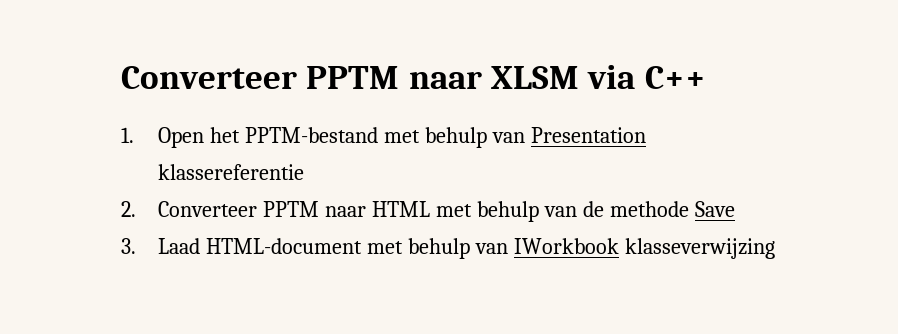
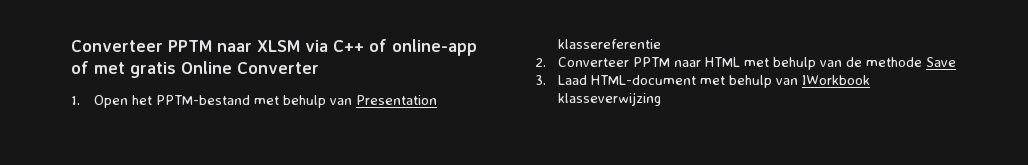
- Converteer PPTM naar XLSM via C++
+ Converteer PPTM naar XLSM via C++ of online-app of met gratis Online Converter

